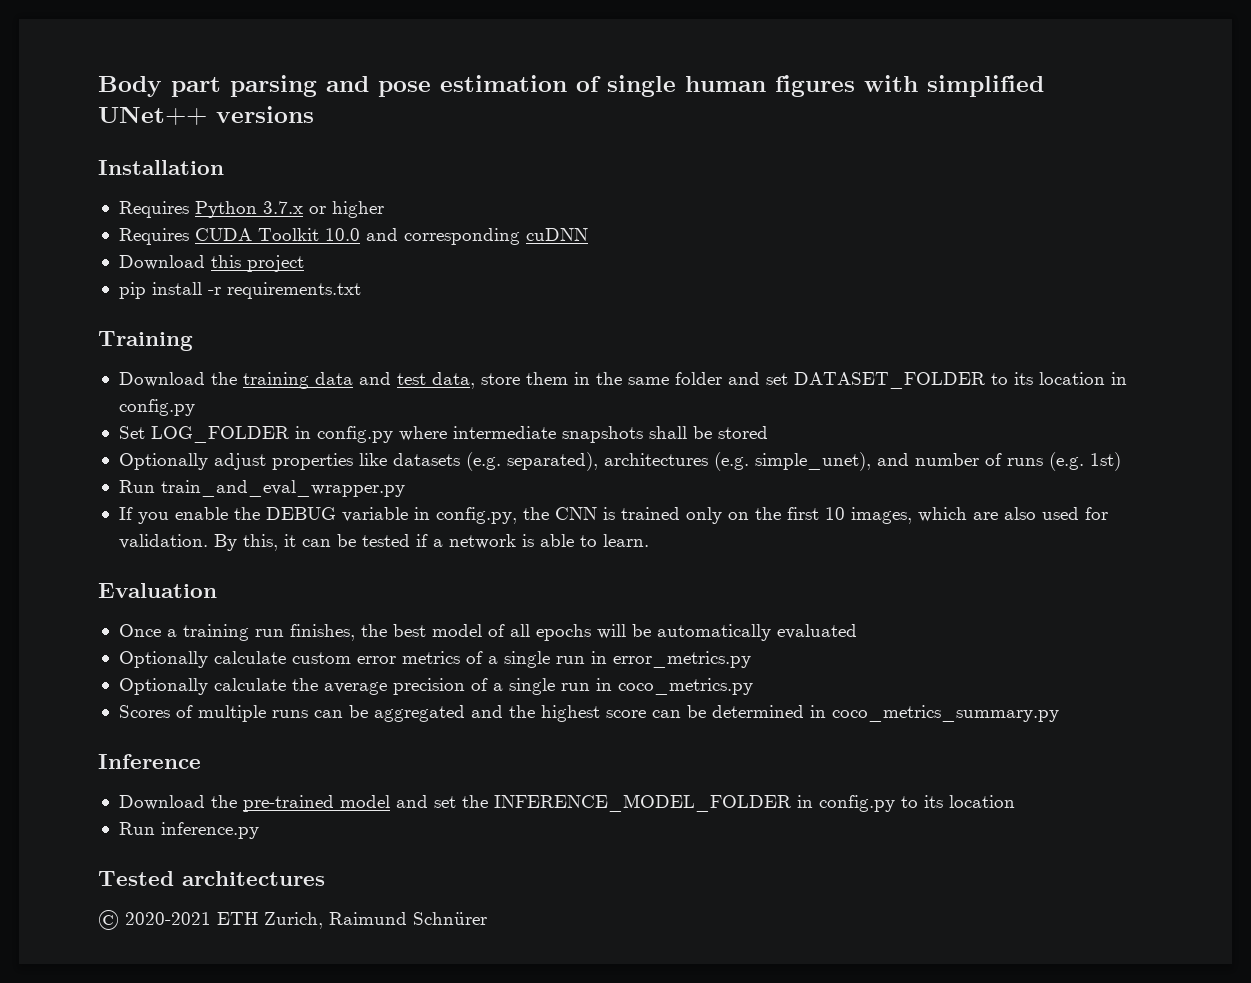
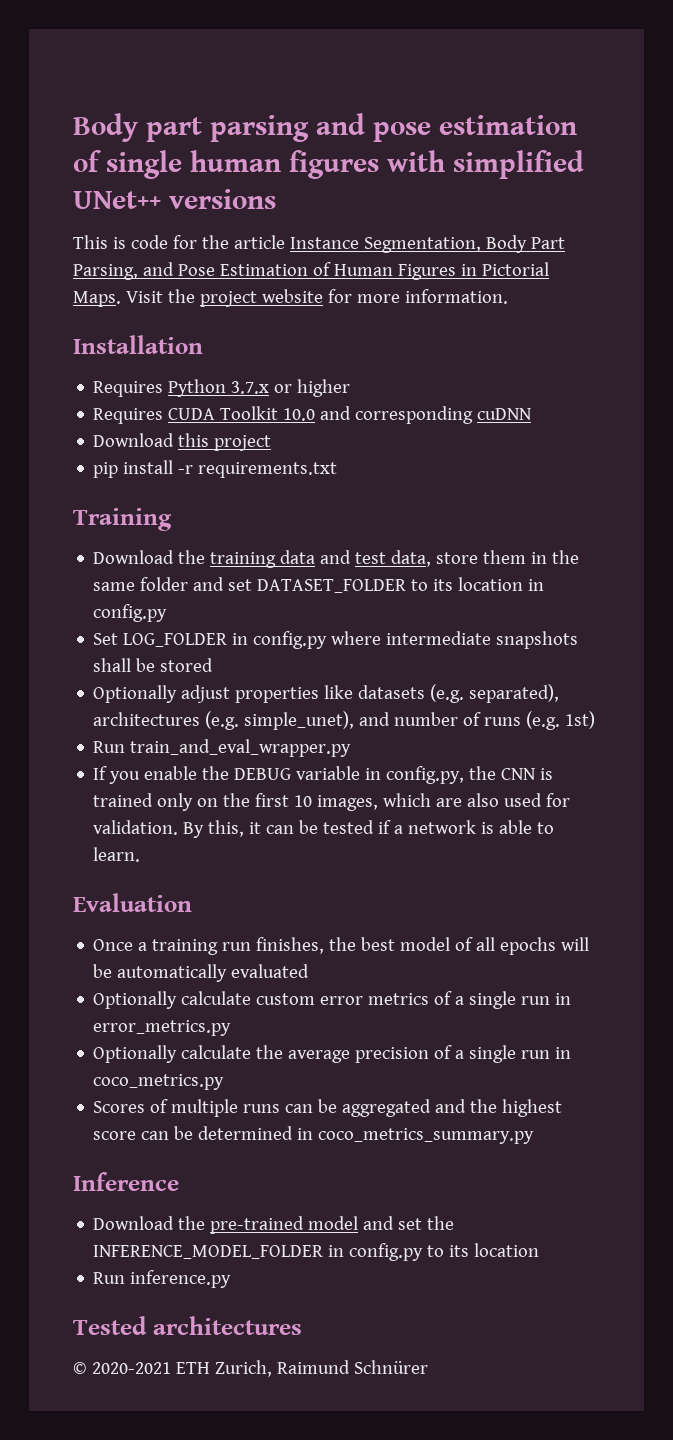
+ This is code for the article Instance Segmentation, Body Part Parsing, and Pose Estimation of Human Figures in Pictorial Maps. Visit the project website for more information.

